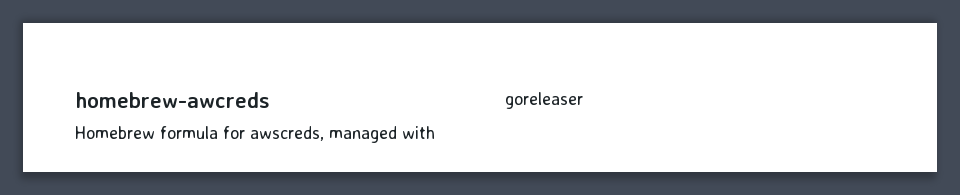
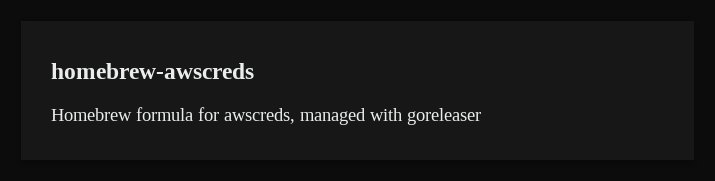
- homebrew-awcreds
+ homebrew-awscreds

